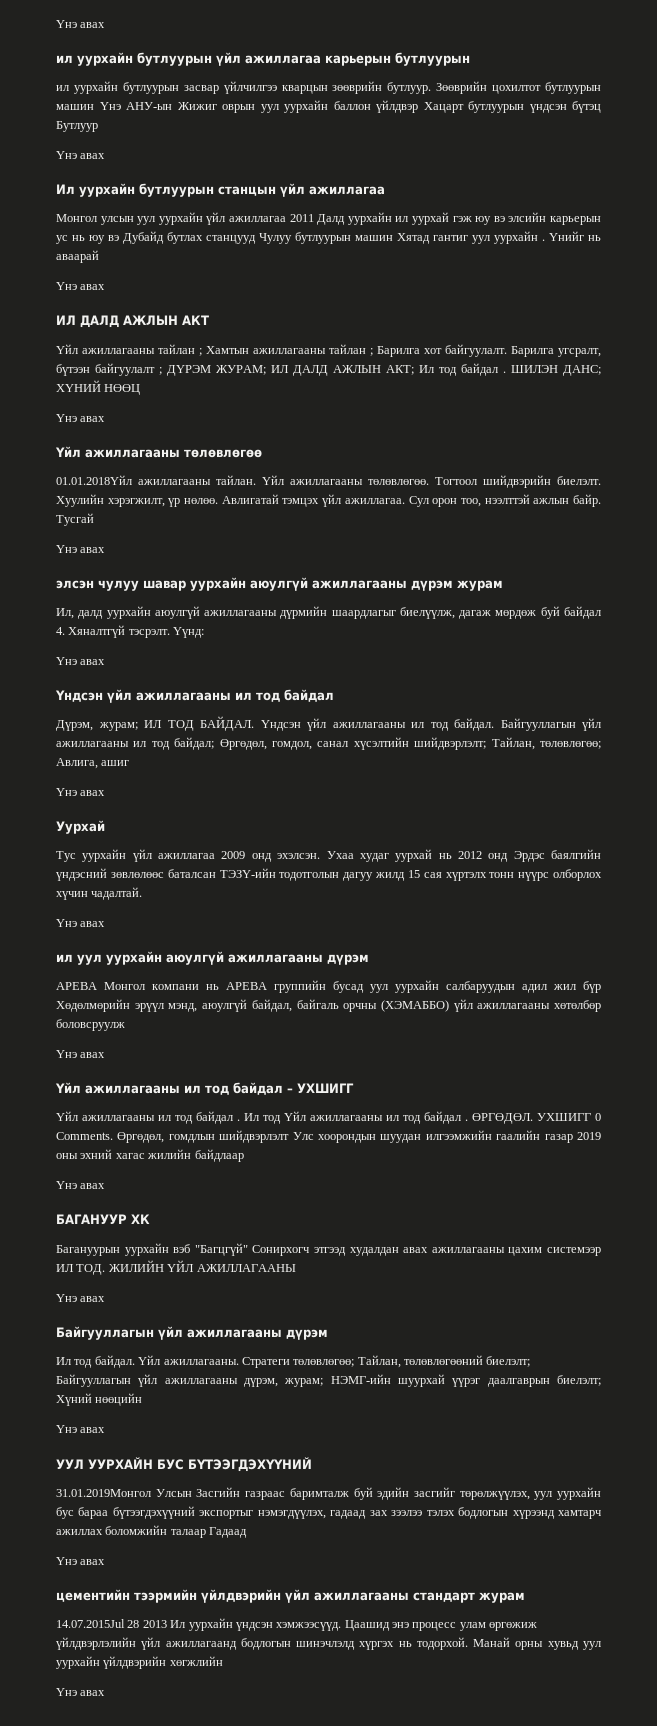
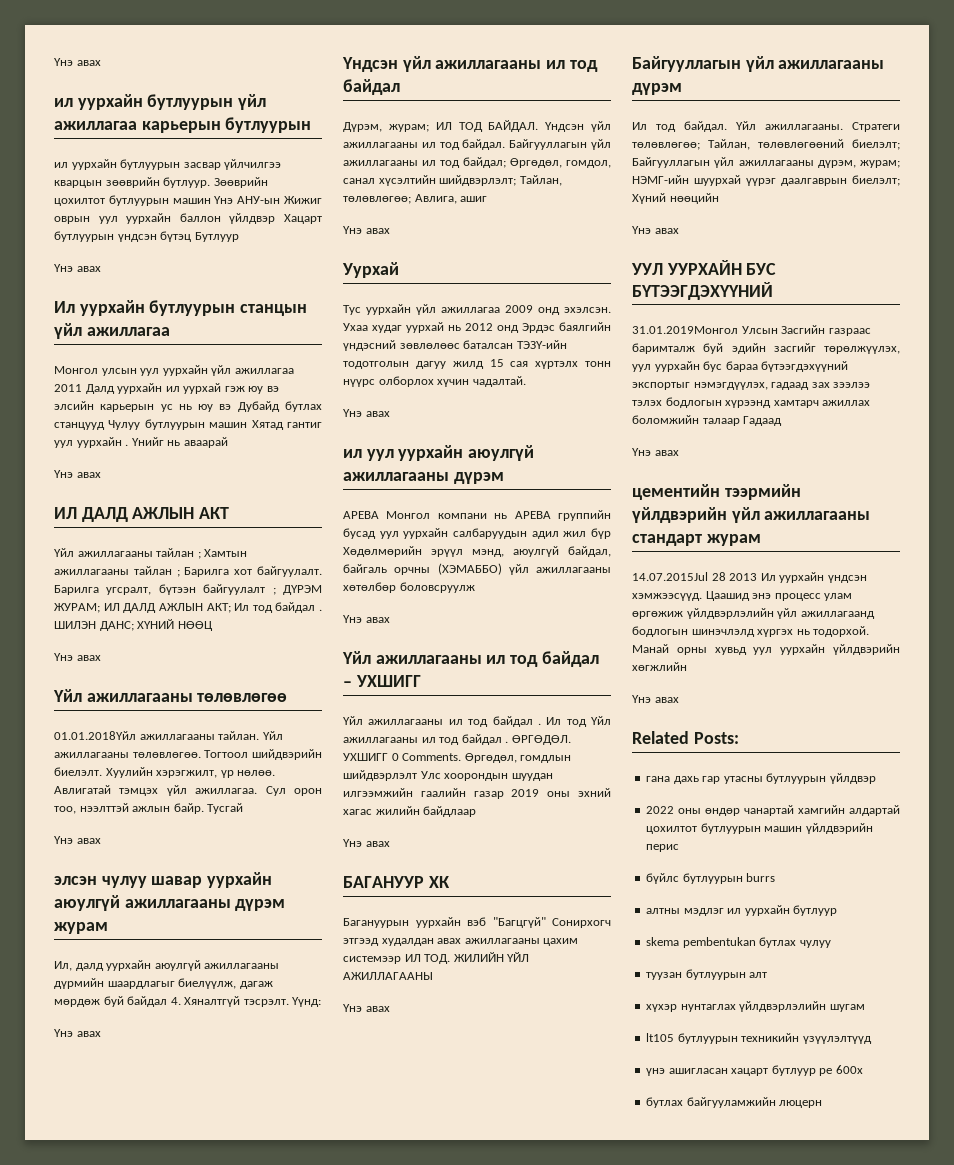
+ Related Posts:
+ гана дахь гар утасны бутлуурын үйлдвэр
+ 2022 оны өндөр чанартай хамгийн алдартай цохилтот бутлуурын машин үйлдвэрийн перис
+ бүйлс бутлуурын burrs
+ алтны мэдлэг ил уурхайн бутлуур
+ skema pembentukan бутлах чулуу
+ туузан бутлуурын алт
+ хүхэр нунтаглах үйлдвэрлэлийн шугам
+ lt105 бутлуурын техникийн үзүүлэлтүүд
+ үнэ ашигласан хацарт бутлуур pe 600x
+ бутлах байгууламжийн люцерн

